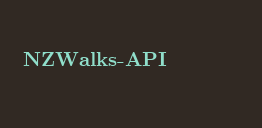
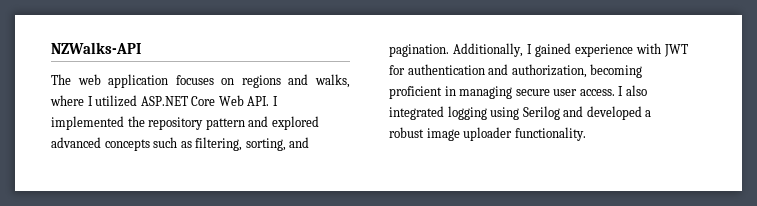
+ The web application focuses on regions and walks, where I utilized ASP.NET Core Web API. I implemented the repository pattern and explored advanced concepts such as filtering, sorting, and pagination. Additionally, I gained experience with JWT for authentication and authorization, becoming proficient in managing secure user access. I also integrated logging using Serilog and developed a robust image uploader functionality.

